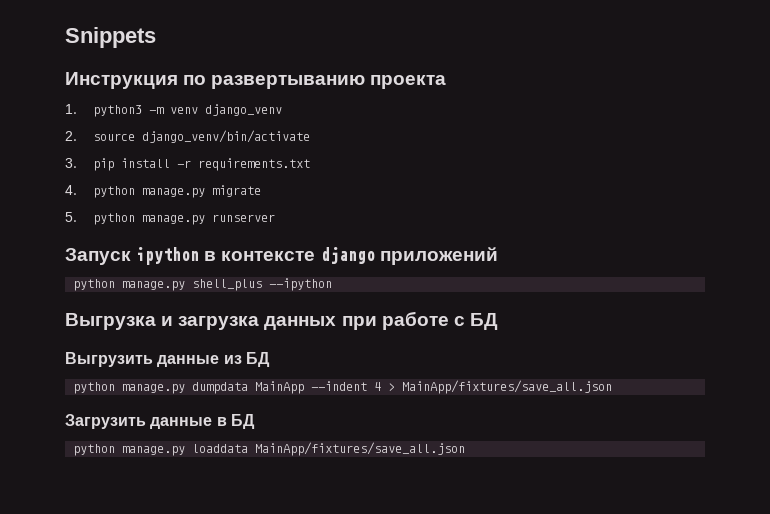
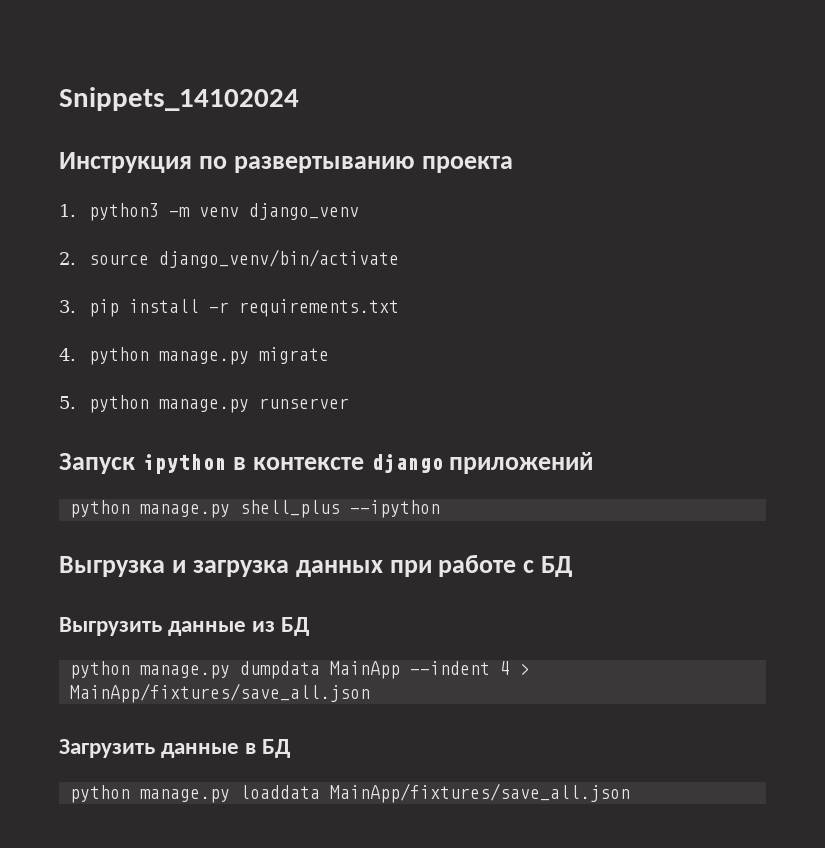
- Snippets
+ Snippets_14102024

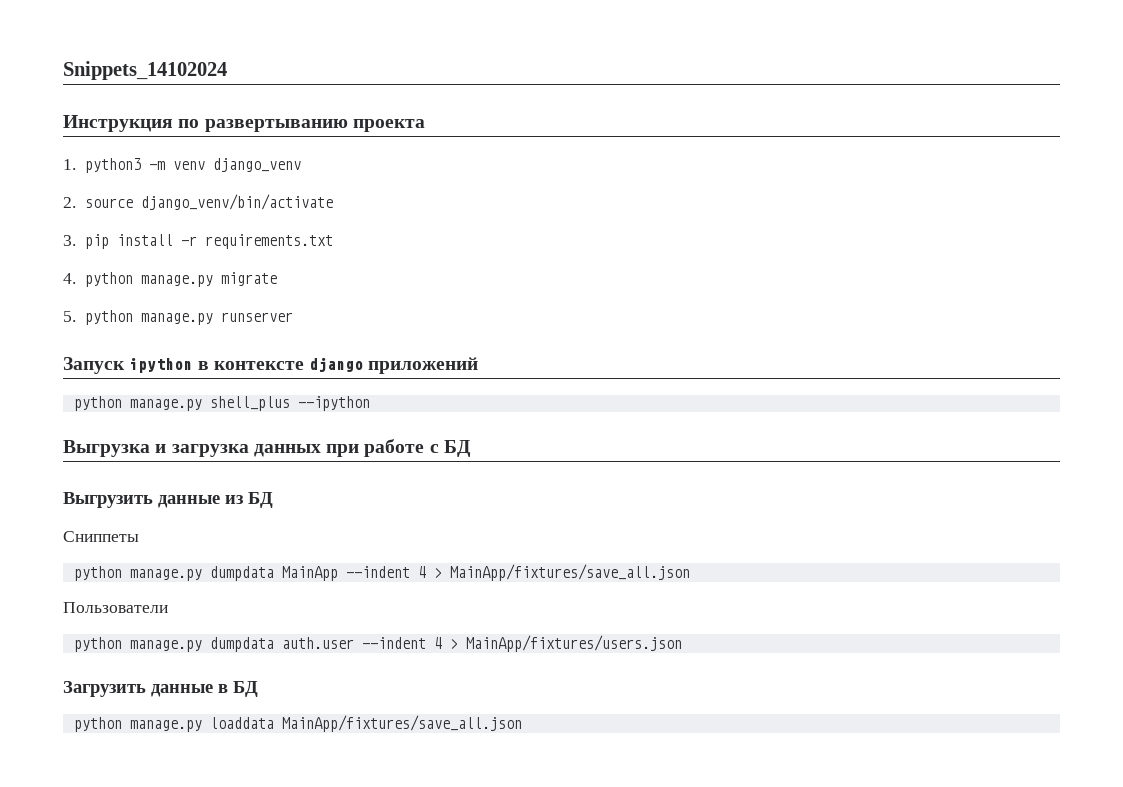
+ Сниппеты
+ Пользователи
+ python manage.py dumpdata auth.user --indent 4 > MainApp/fixtures/users.json

